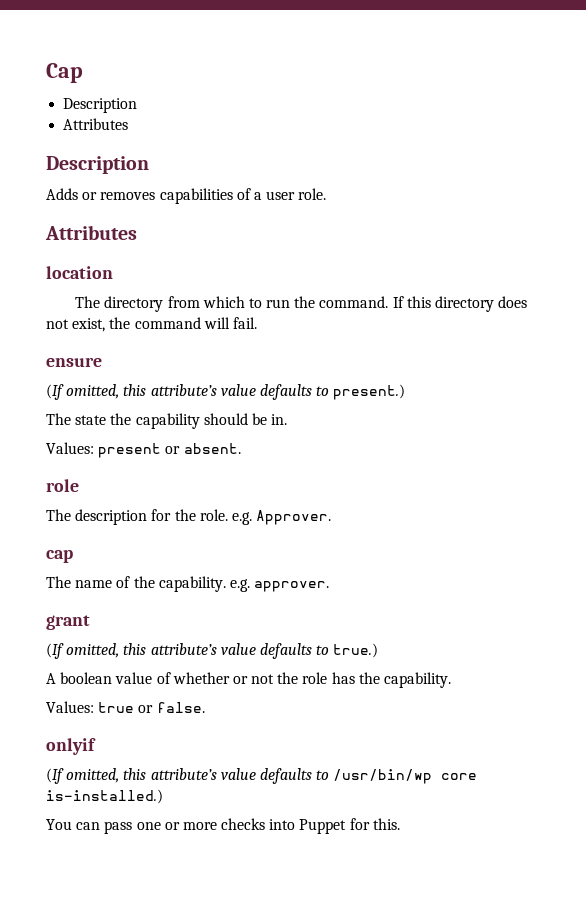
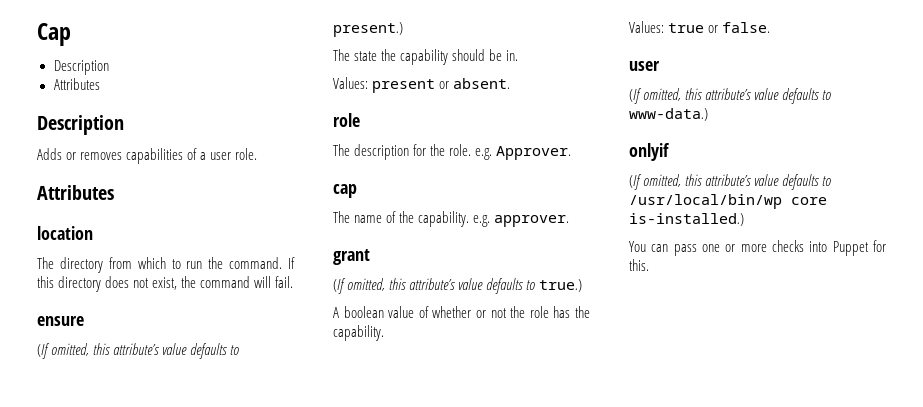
  Values: true or false.
+ user
+ (If omitted, this attribute’s value defaults to www-data.)
- (If omitted, this attribute’s value defaults to /usr/bin/wp core is-installed.)
+ (If omitted, this attribute’s value defaults to /usr/local/bin/wp core is-installed.)

